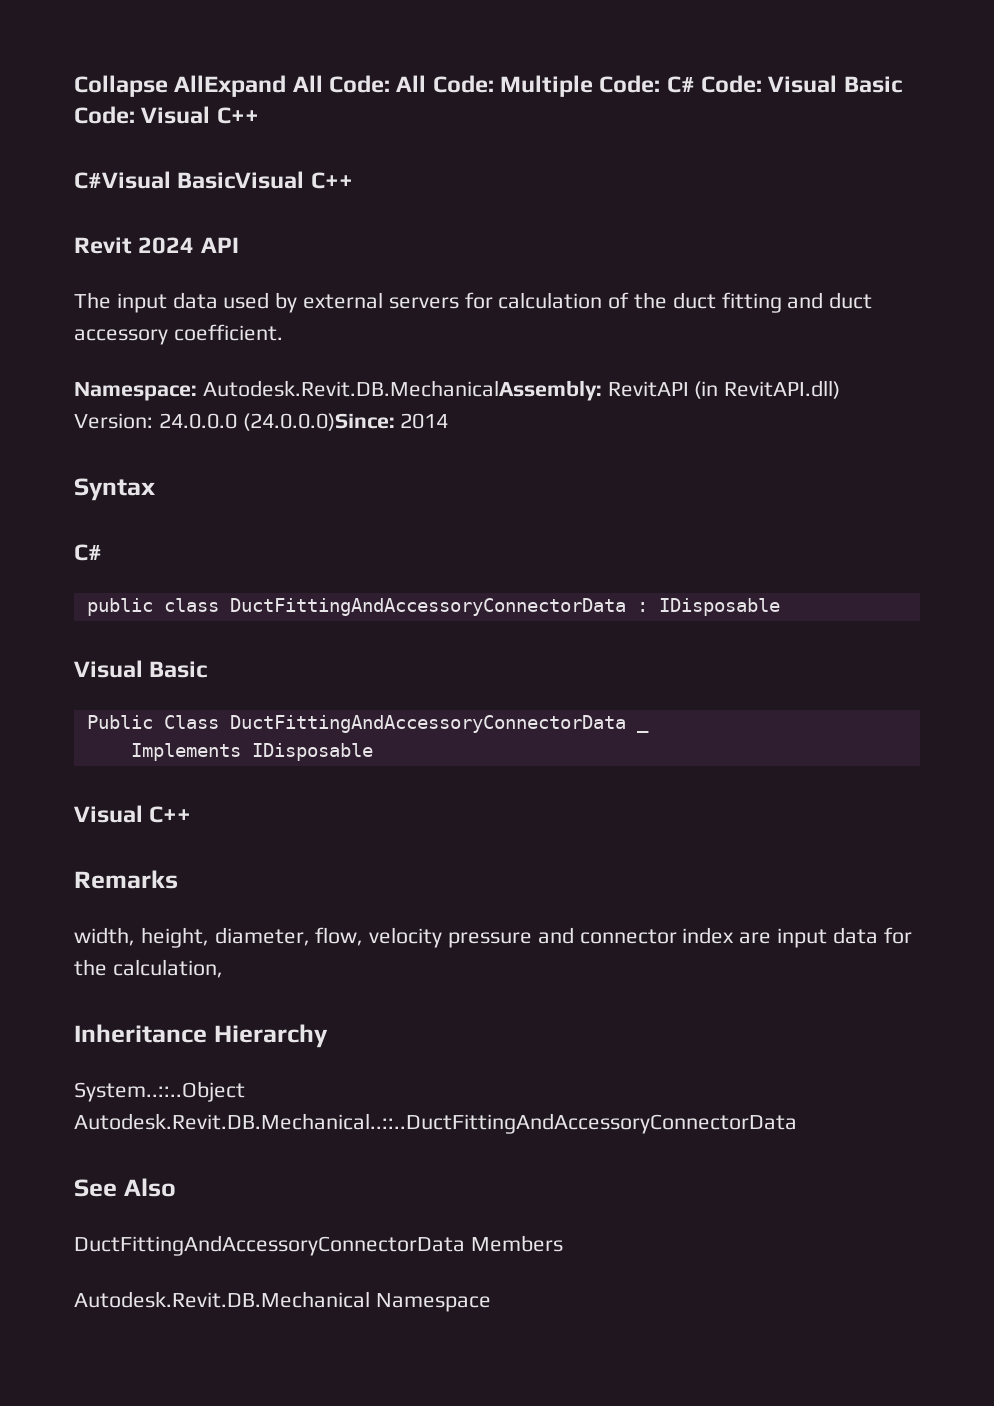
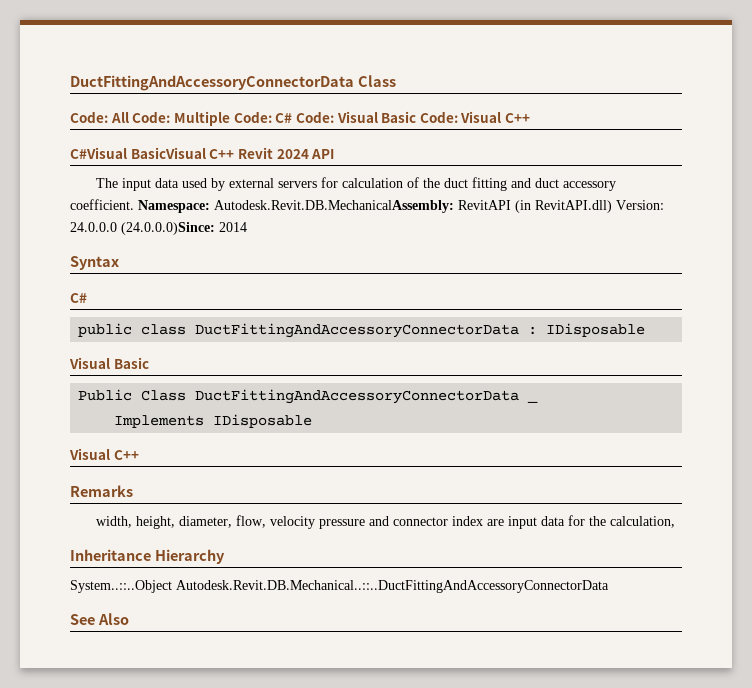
- Collapse AllExpand All Code: All Code: Multiple Code: C# Code: Visual Basic Code: Visual C++
+ DuctFittingAndAccessoryConnectorData Class
+ Code: All Code: Multiple Code: C# Code: Visual Basic Code: Visual C++
- C#Visual BasicVisual C++
- Revit 2024 API
+ C#Visual BasicVisual C++ Revit 2024 API
- The input data used by external servers for calculation of the duct fitting and duct accessory coefficient.
- Namespace: Autodesk.Revit.DB.MechanicalAssembly: RevitAPI (in RevitAPI.dll) Version: 24.0.0.0 (24.0.0.0)Since: 2014
+ The input data used by external servers for calculation of the duct fitting and duct accessory coefficient. Namespace: Autodesk.Revit.DB.MechanicalAssembly: RevitAPI (in RevitAPI.dll) Version: 24.0.0.0 (24.0.0.0)Since: 2014
- DuctFittingAndAccessoryConnectorData Members
- Autodesk.Revit.DB.Mechanical Namespace

